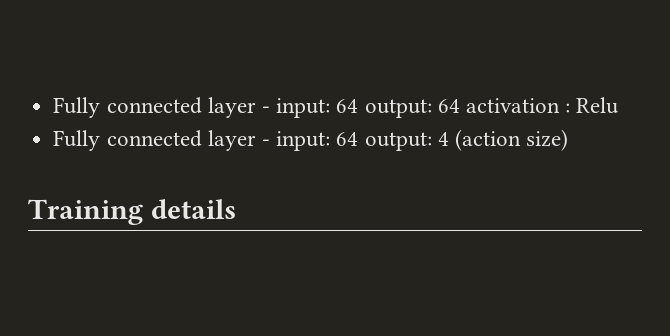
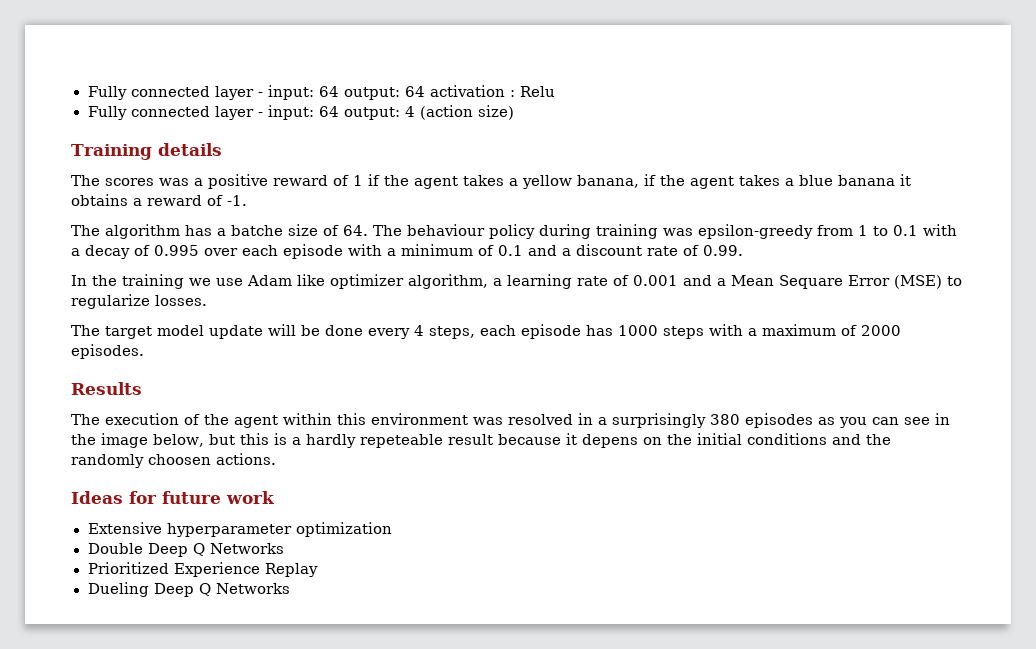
+ The scores was a positive reward of 1 if the agent takes a yellow banana, if the agent takes a blue banana it obtains a reward of -1.
+ The algorithm has a batche size of 64. The behaviour policy during training was epsilon-greedy from 1 to 0.1 with a decay of 0.995 over each episode with a minimum of 0.1 and a discount rate of 0.99.
+ In the training we use Adam like optimizer algorithm, a learning rate of 0.001 and a Mean Sequare Error (MSE) to regularize losses.
+ The target model update will be done every 4 steps, each episode has 1000 steps with a maximum of 2000 episodes.
+ Results
+ The execution of the agent within this environment was resolved in a surprisingly 380 episodes as you can see in the image below, but this is a hardly repeteable result because it depens on the initial conditions and the randomly choosen actions.
+ Ideas for future work
+ Extensive hyperparameter optimization
+ Double Deep Q Networks
+ Prioritized Experience Replay
+ Dueling Deep Q Networks

